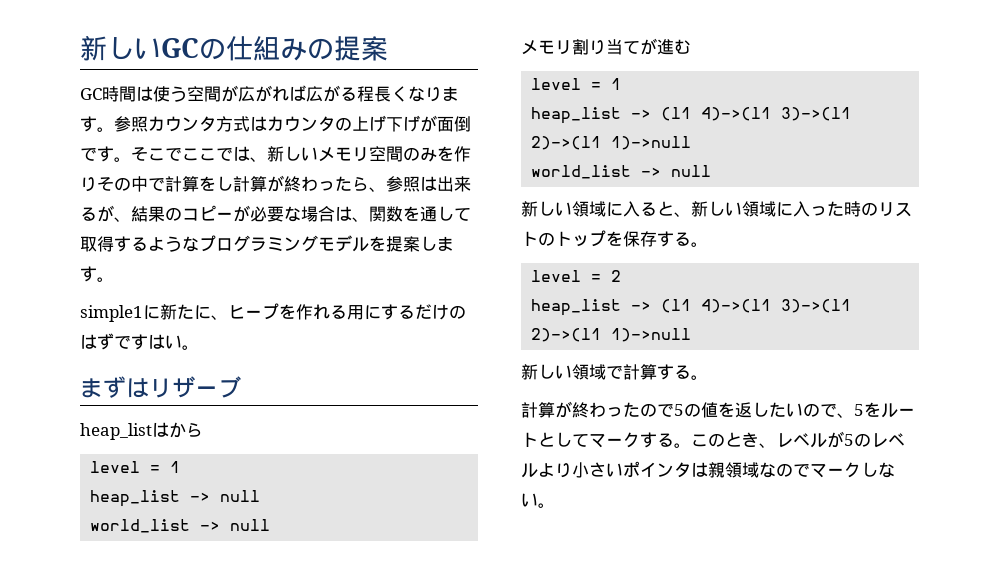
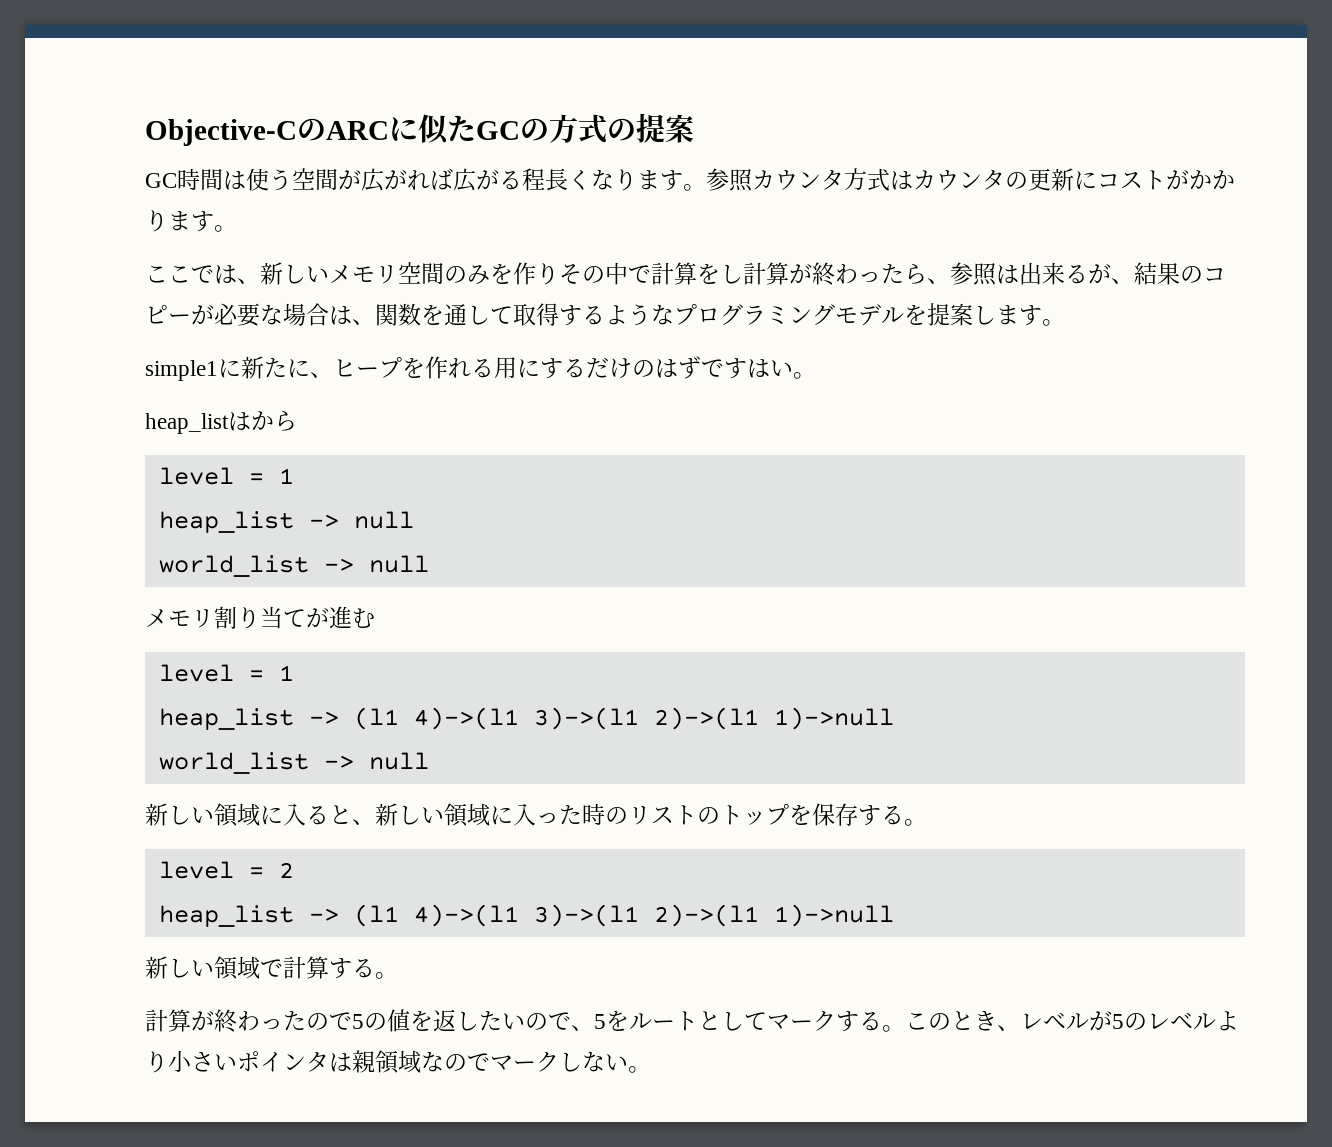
- 新しいGCの仕組みの提案
+ Objective-CのARCに似たGCの方式の提案
- 参照カウンタ方式はカウンタの上げ下げが面倒です。そこでここでは、新しいメモリ空間のみを作りその中で計算をし計算が終わったら、参照は出来るが、結果のコピーが必要な場合は、関数を通して取得するようなプログラミングモデルを提案します。
+ 参照カウンタ方式はカウンタの更新にコストがかかります。
+ ここでは、新しいメモリ空間のみを作りその中で計算をし計算が終わったら、参照は出来るが、結果のコピーが必要な場合は、関数を通して取得するようなプログラミングモデルを提案します。
- まずはリザーブ

